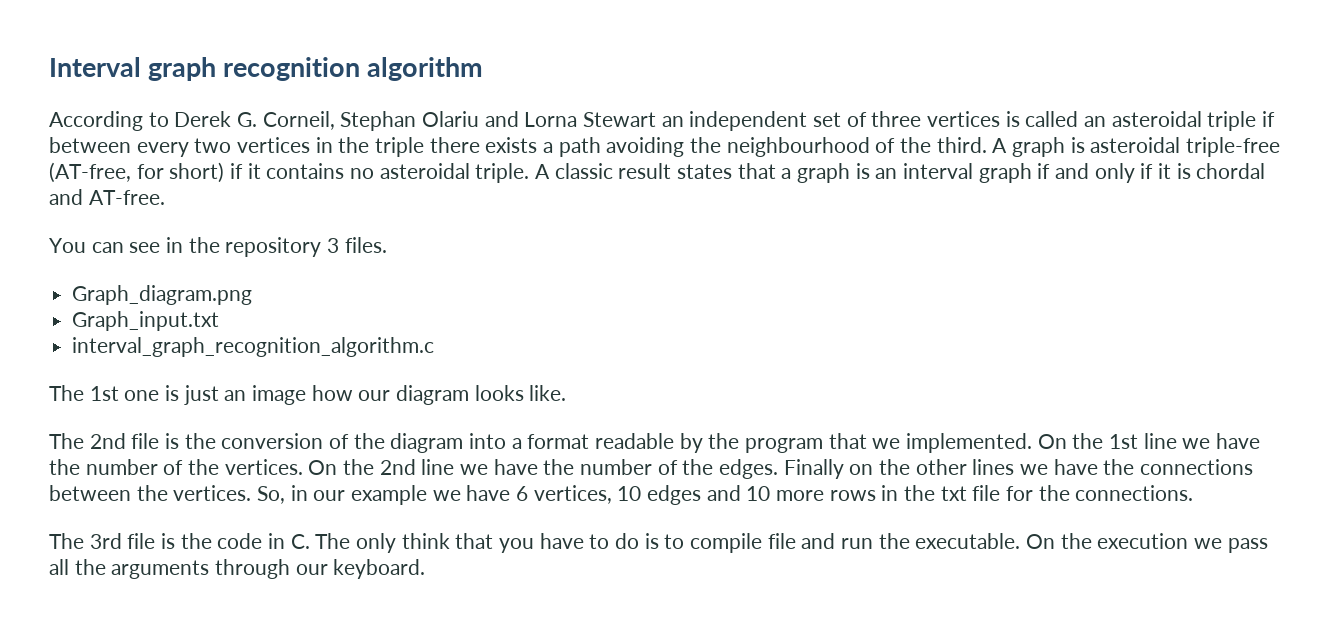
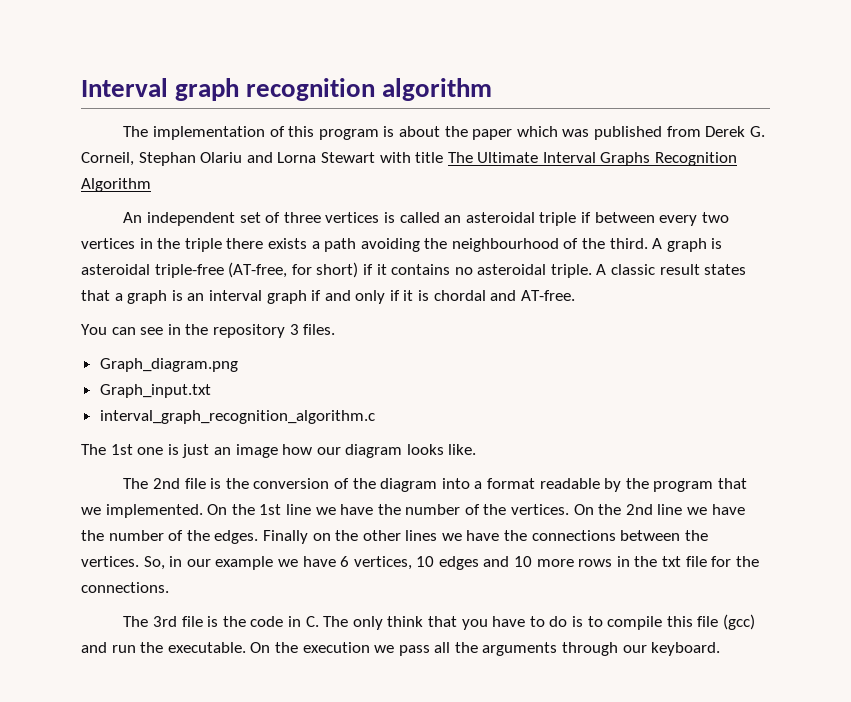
- According to Derek G. Corneil, Stephan Olariu and Lorna Stewart an independent set of three vertices is called an asteroidal triple if between every two vertices in the triple there exists a path avoiding the neighbourhood of the third.
+ The implementation of this program is about the paper which was published from Derek G. Corneil, Stephan Olariu and Lorna Stewart with title The Ultimate Interval Graphs Recognition Algorithm
+ An independent set of three vertices is called an asteroidal triple if between every two vertices in the triple there exists a path avoiding the neighbourhood of the third.
- The 3rd file is the code in C. The only think that you have to do is to compile file and run the executable.
+ The 3rd file is the code in C. The only think that you have to do is to compile this file (gcc) and run the executable.

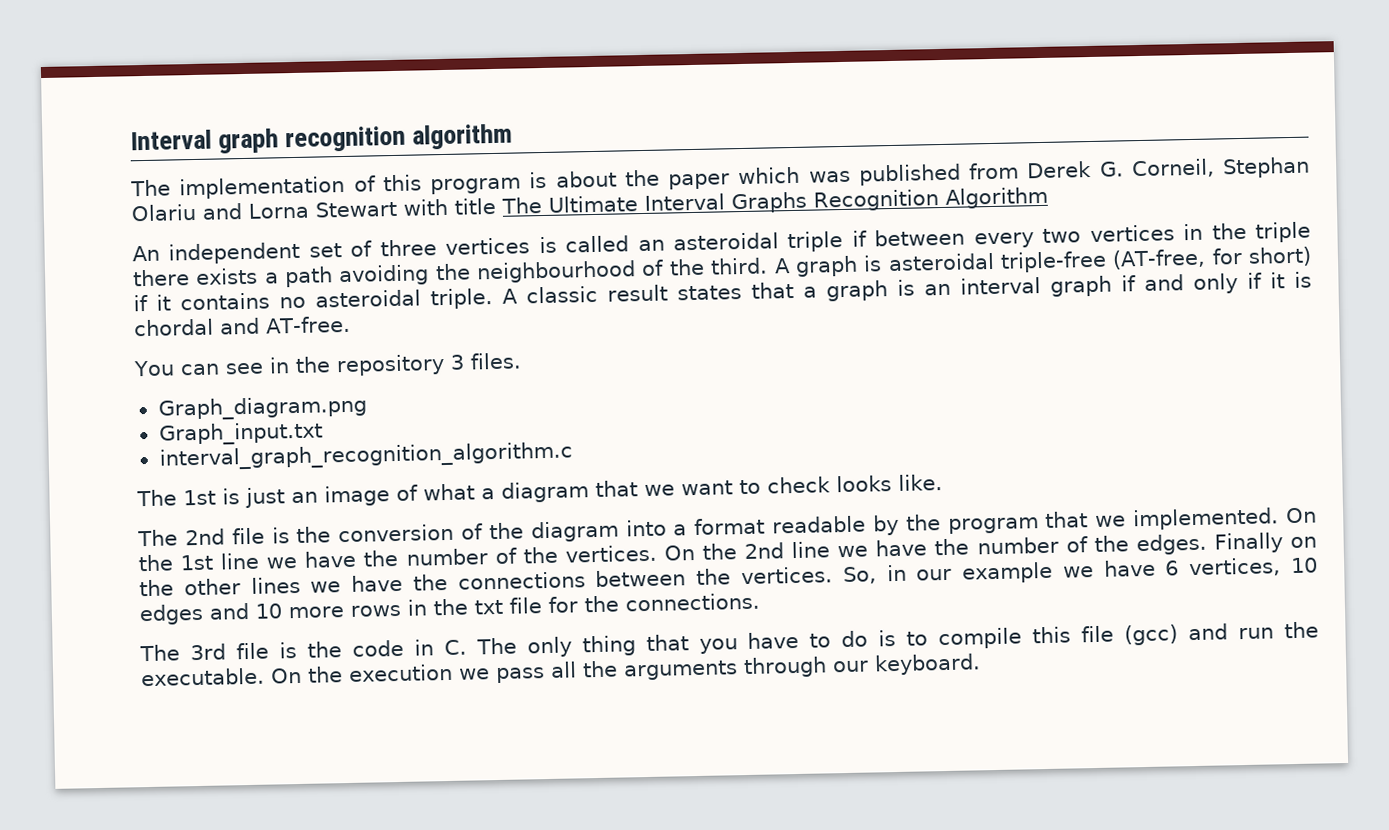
- The 1st one is just an image how our diagram looks like.
+ The 1st is just an image of what a diagram that we want to check looks like.
- The 3rd file is the code in C. The only think that you have to do is to compile this file (gcc) and run the executable.
+ The 3rd file is the code in C. The only thing that you have to do is to compile this file (gcc) and run the executable.

